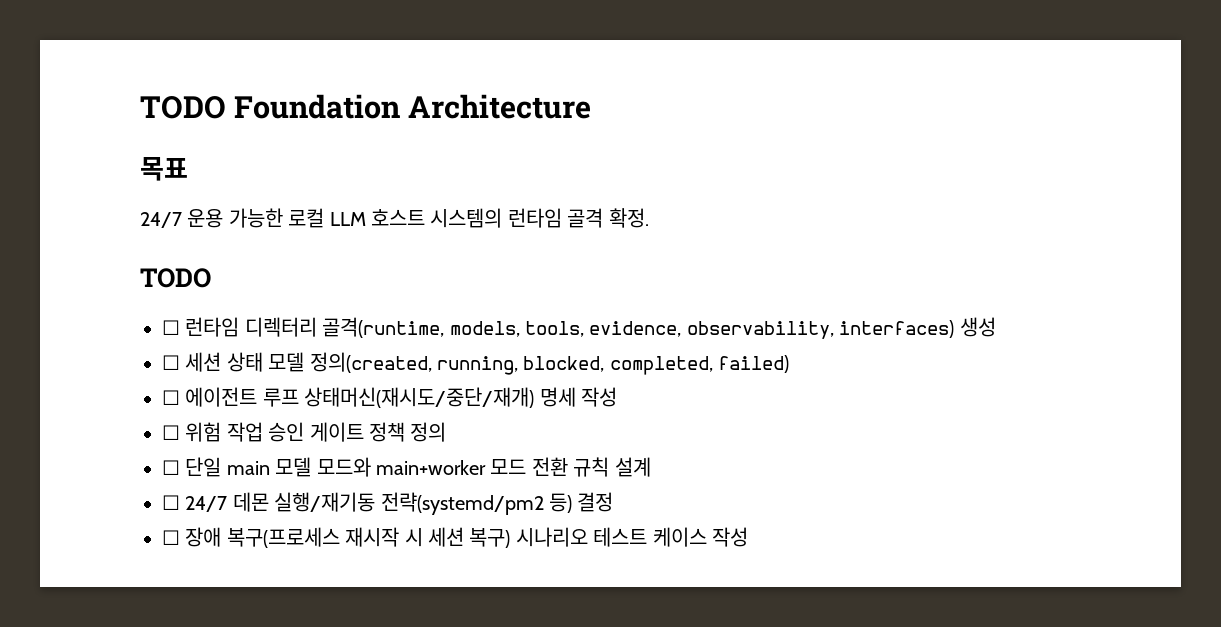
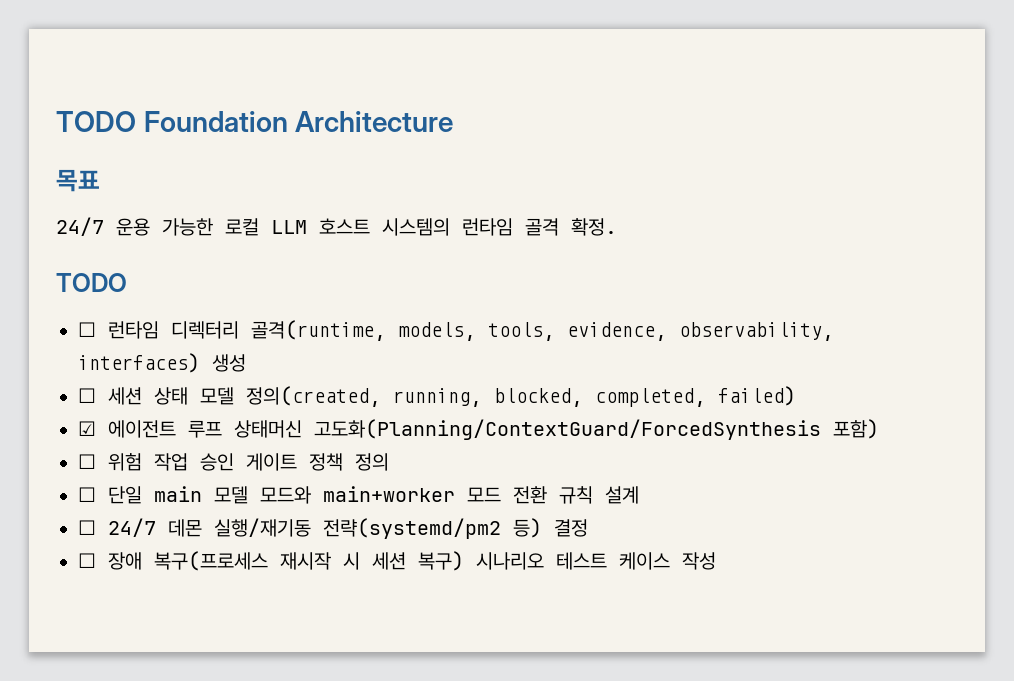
- ☐ 에이전트 루프 상태머신(재시도/중단/재개) 명세 작성
+ ☑ 에이전트 루프 상태머신 고도화(Planning/ContextGuard/ForcedSynthesis 포함)

